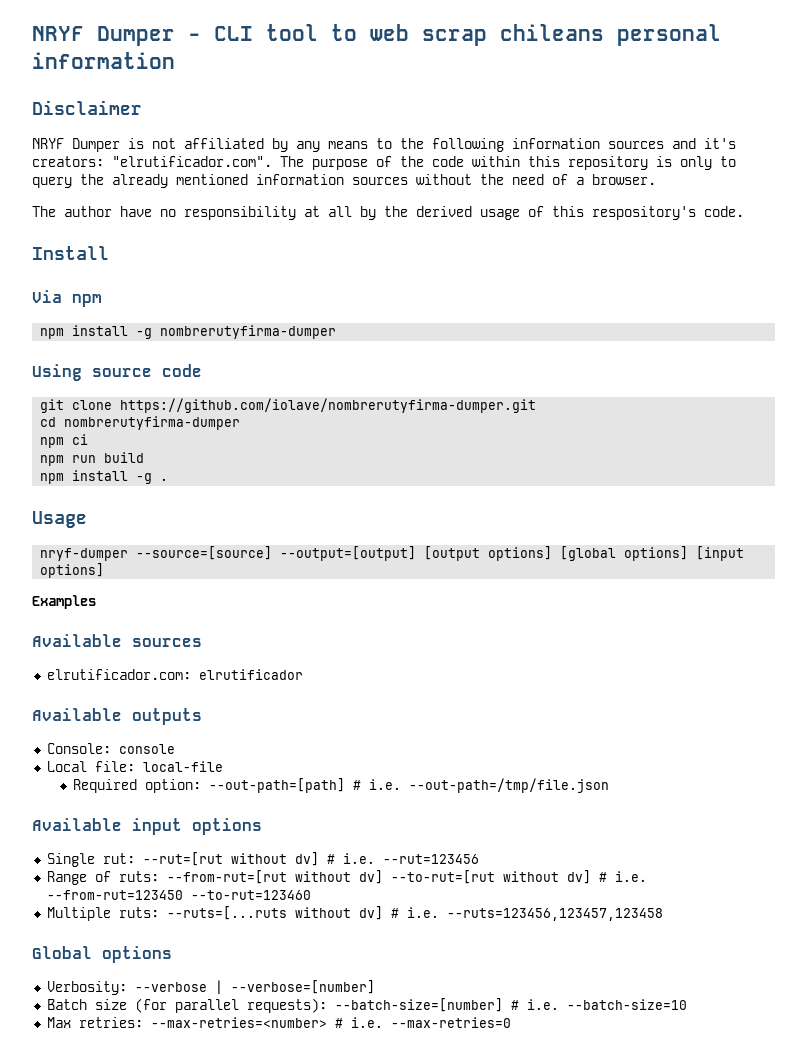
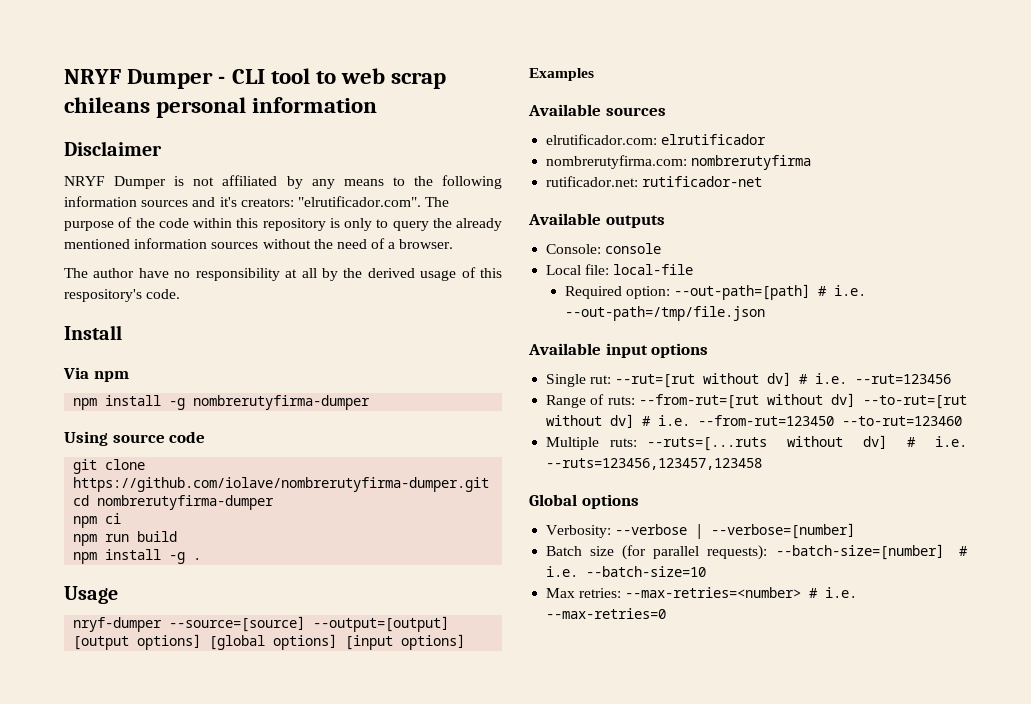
+ nombrerutyfirma.com: nombrerutyfirma
+ rutificador.net: rutificador-net

